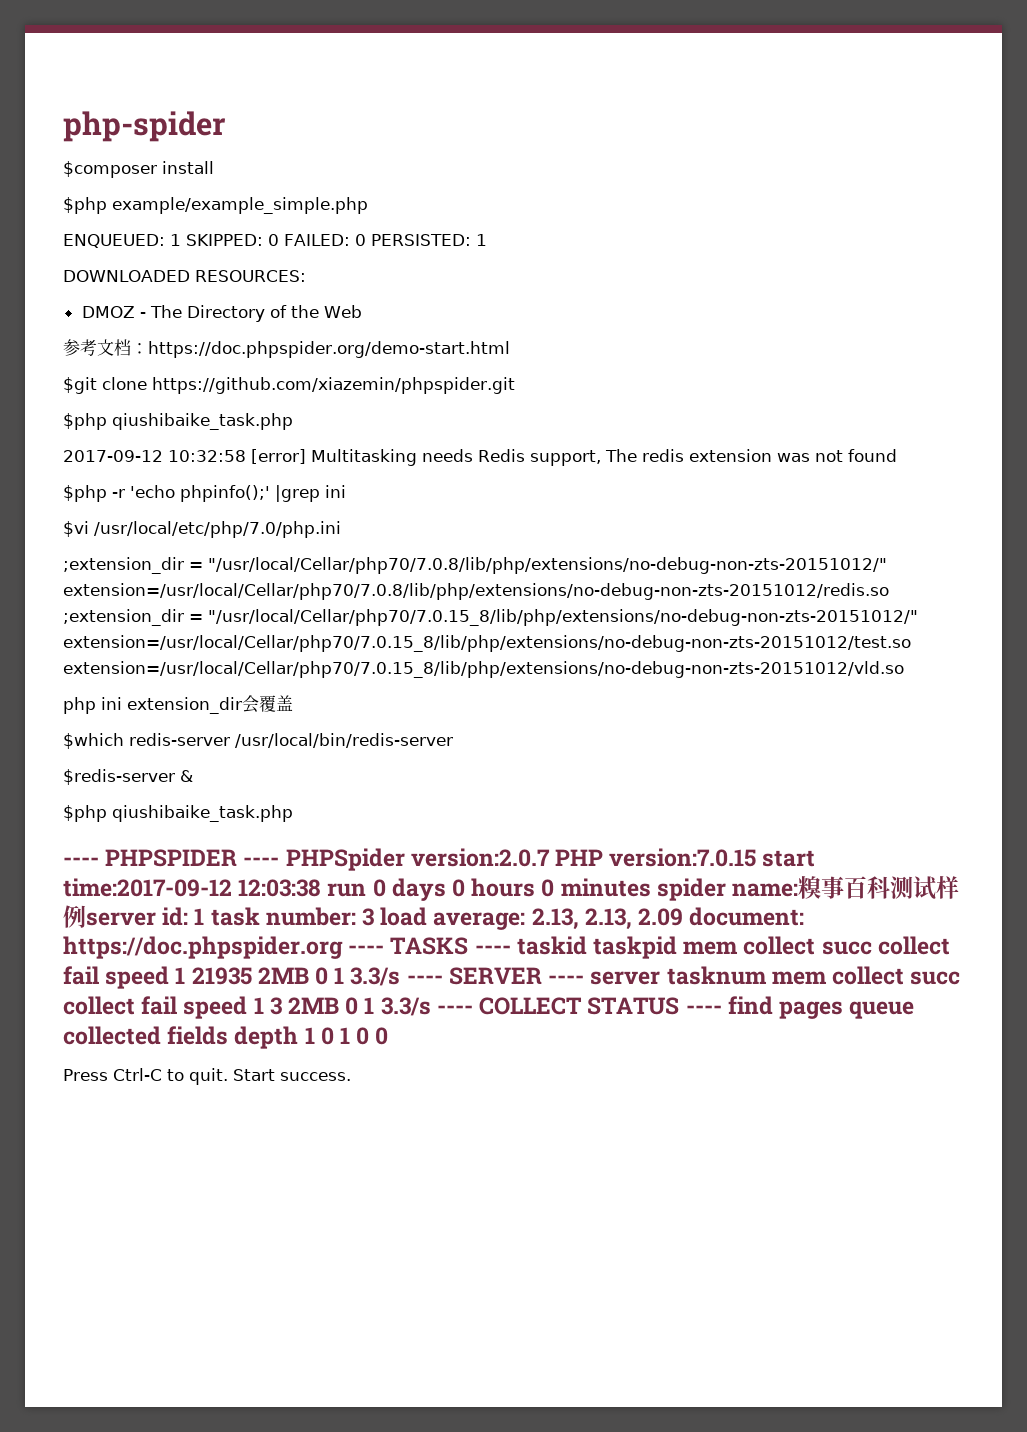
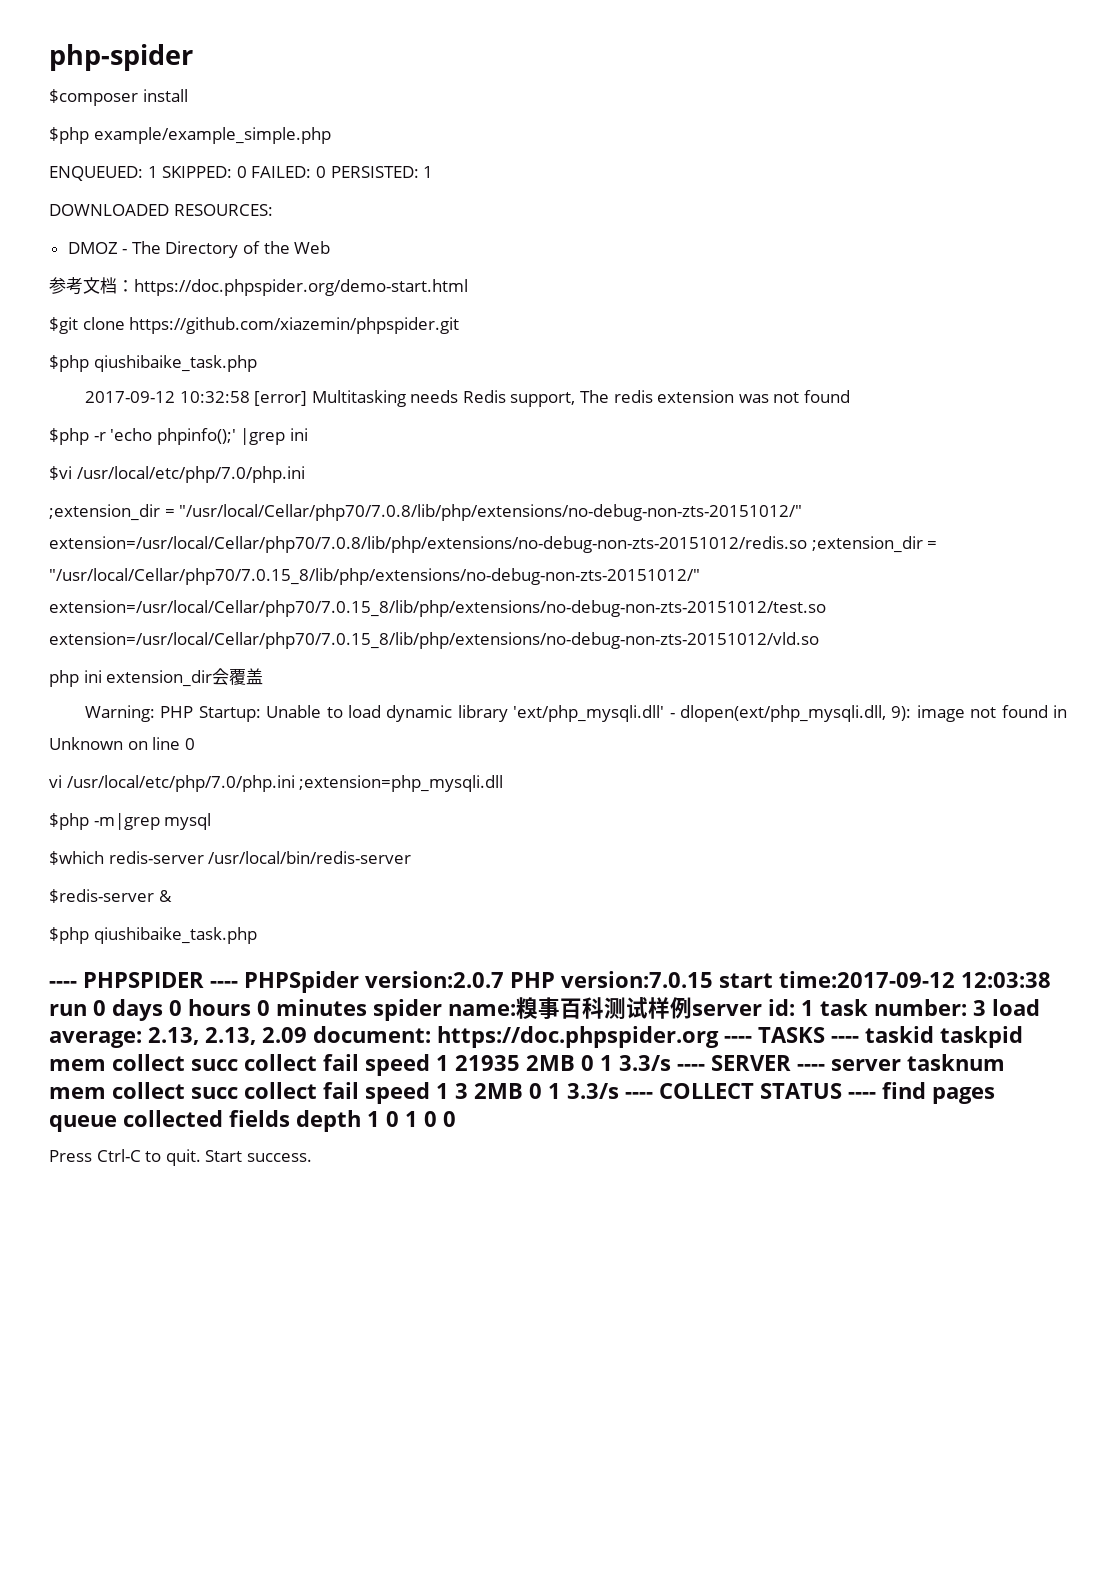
+ Warning: PHP Startup: Unable to load dynamic library 'ext/php_mysqli.dll' - dlopen(ext/php_mysqli.dll, 9): image not found in Unknown on line 0
+ vi /usr/local/etc/php/7.0/php.ini ;extension=php_mysqli.dll
+ $php -m|grep mysql

